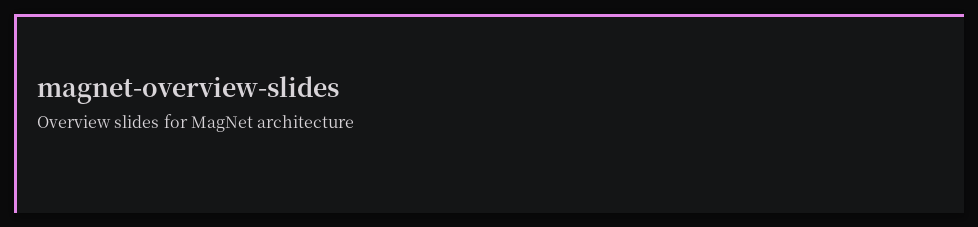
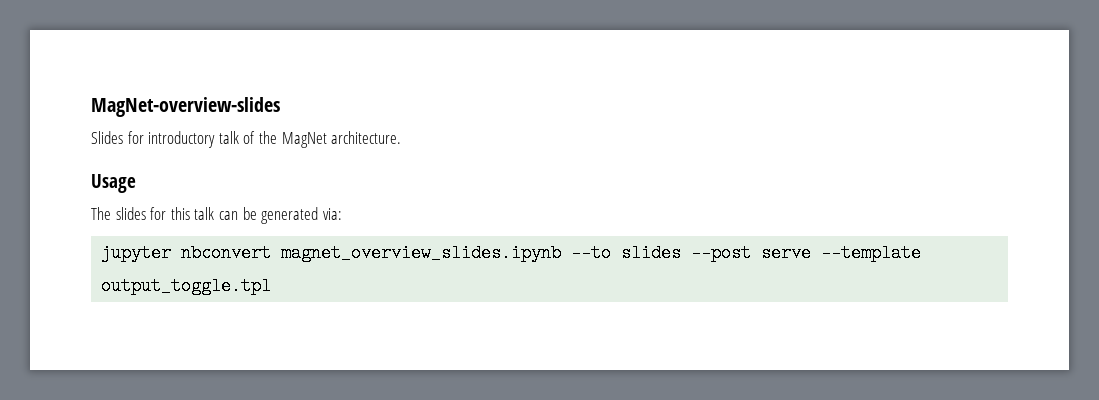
- magnet-overview-slides
- Overview slides for MagNet architecture
+ MagNet-overview-slides
+ Slides for introductory talk of the MagNet architecture.
+ Usage
+ The slides for this talk can be generated via:
+ jupyter nbconvert magnet_overview_slides.ipynb --to slides --post serve --template output_toggle.tpl

